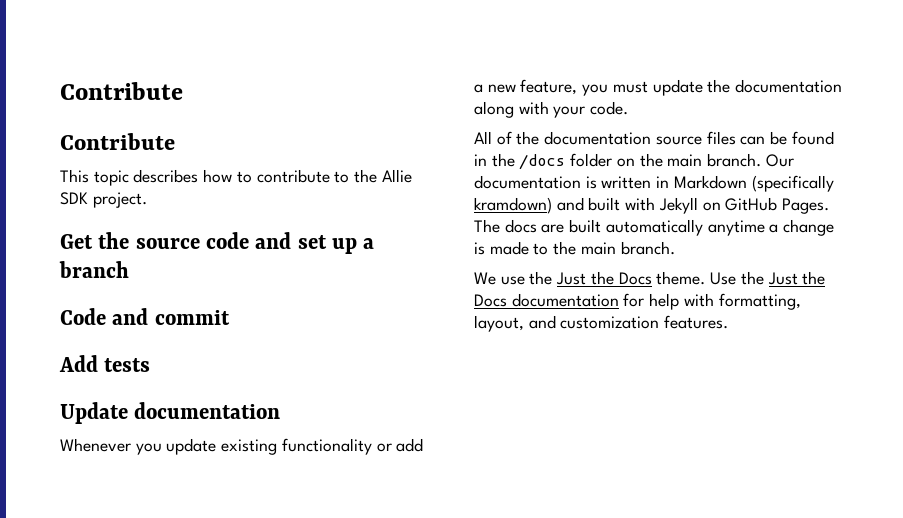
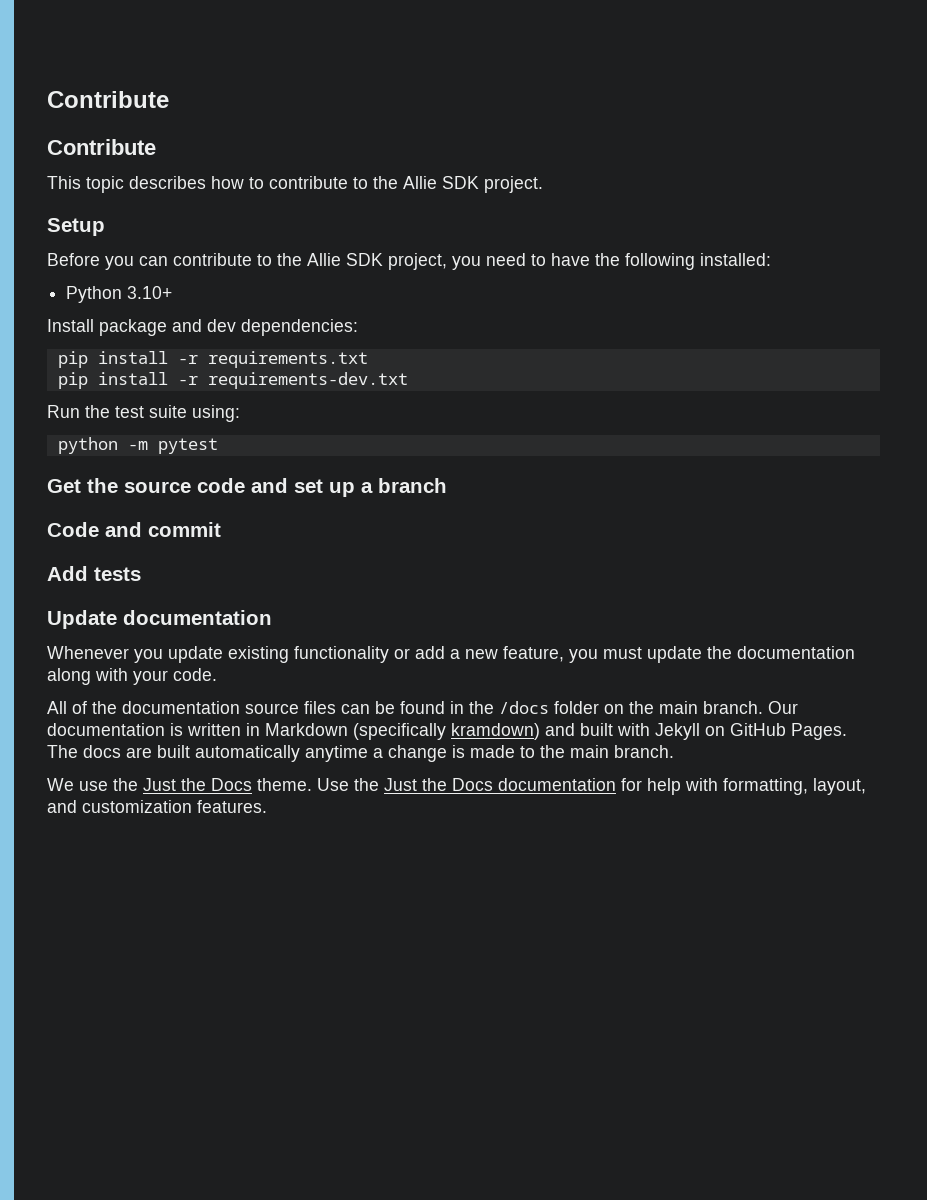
+ Setup
+ Before you can contribute to the Allie SDK project, you need to have the following installed:
+ Python 3.10+
+ Install package and dev dependencies:
+ pip install -r requirements.txt
+ pip install -r requirements-dev.txt
+ Run the test suite using:
+ python -m pytest

